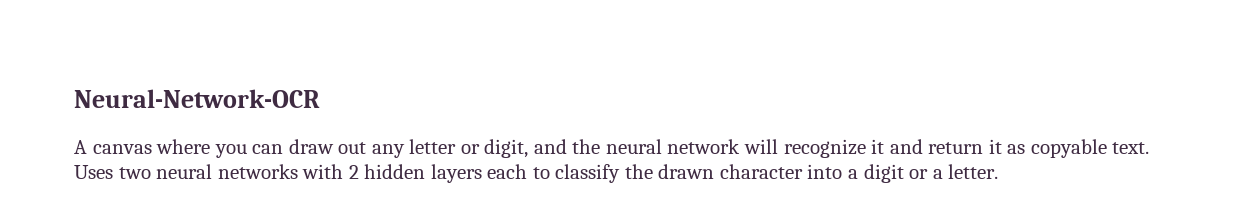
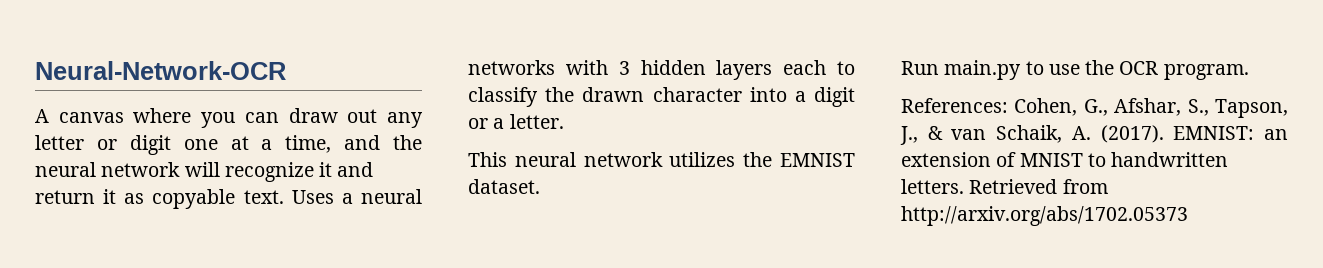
- A canvas where you can draw out any letter or digit, and the neural network will recognize it and return it as copyable text.
+ A canvas where you can draw out any letter or digit one at a time, and the neural network will recognize it and return it as copyable text.
- Uses two neural networks with 2 hidden layers each to classify the drawn character into a digit or a letter.
+ Uses a neural networks with 3 hidden layers each to classify the drawn character into a digit or a letter.
+ This neural network utilizes the EMNIST dataset.
+ Run main.py to use the OCR program.
+ References: Cohen, G., Afshar, S., Tapson, J., & van Schaik, A. (2017). EMNIST: an extension of MNIST to handwritten letters. Retrieved from http://arxiv.org/abs/1702.05373

